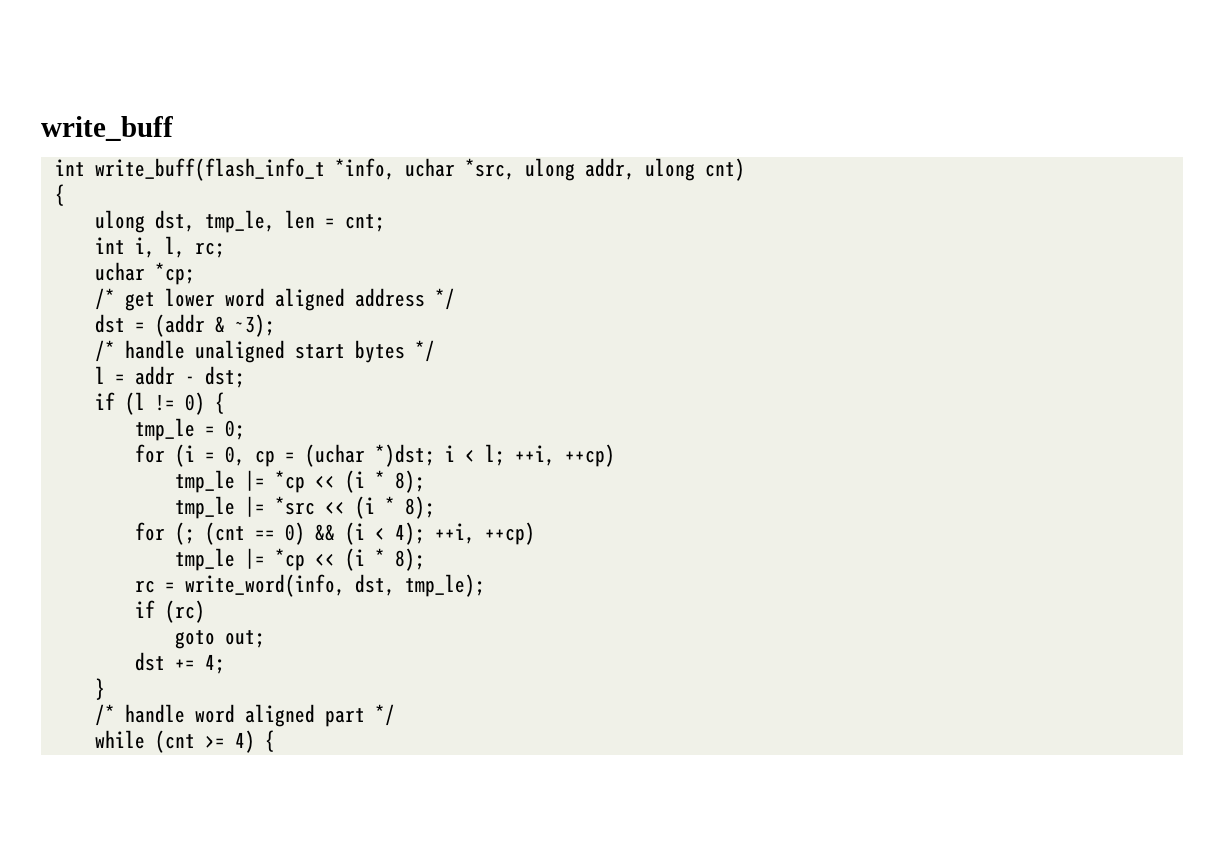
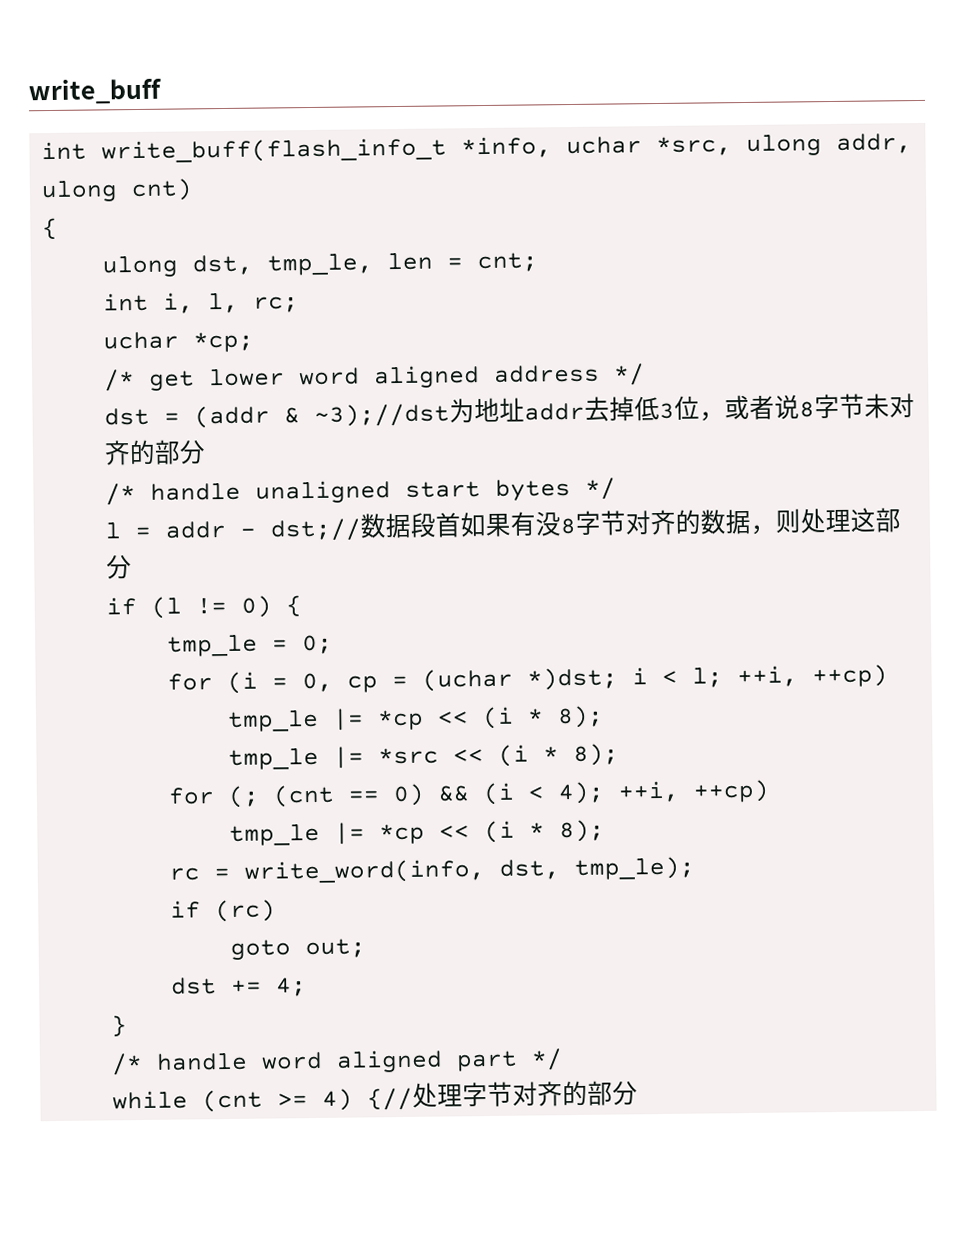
- dst = (addr & ~3);
+ dst = (addr & ~3);//dst为地址addr去掉低3位，或者说8字节未对齐的部分
- l = addr - dst;
+ l = addr - dst;//数据段首如果有没8字节对齐的数据，则处理这部分
- while (cnt >= 4) {
+ while (cnt >= 4) {//处理字节对齐的部分

